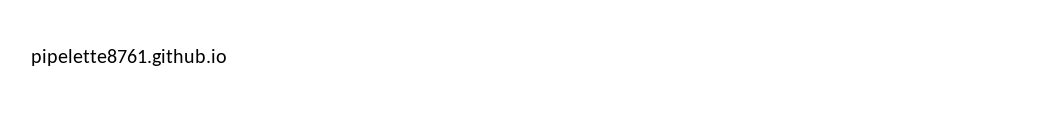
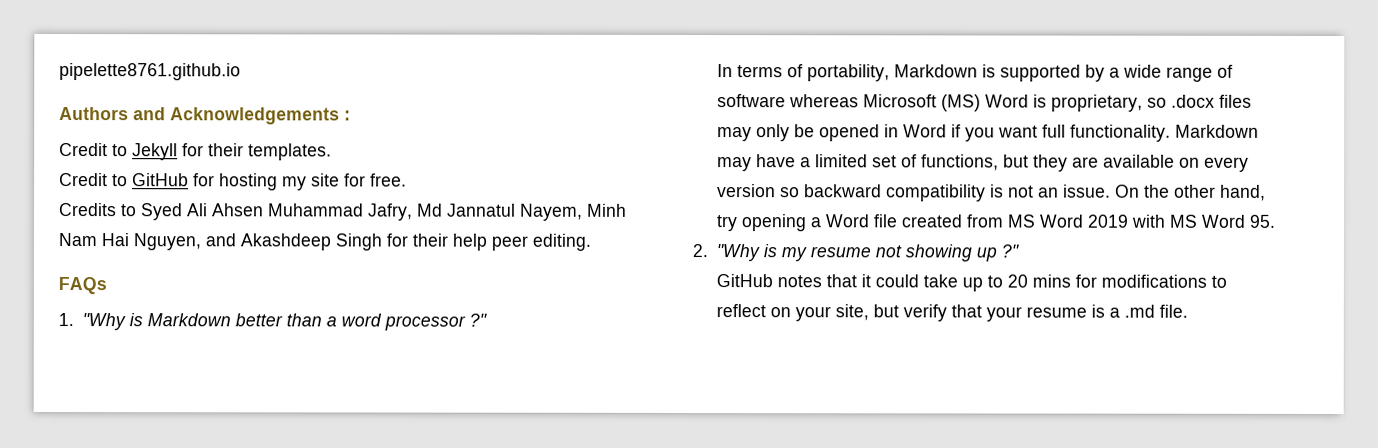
+ Authors and Acknowledgements :
+ Credit to Jekyll for their templates.
+ Credit to GitHub for hosting my site for free.
+ Credits to Syed Ali Ahsen Muhammad Jafry, Md Jannatul Nayem, Minh Nam Hai Nguyen, and Akashdeep Singh for their help peer editing.
+ FAQs
+ 1. "Why is Markdown better than a word processor ?"
+ In terms of portability, Markdown is supported by a wide range of software whereas Microsoft (MS) Word is proprietary, so .docx files may only be opened in Word if you want full functionality. Markdown may have a limited set of functions, but they are available on every version so backward compatibility is not an issue. On the other hand, try opening a Word file created from MS Word 2019 with MS Word 95.
+ 2. "Why is my resume not showing up ?"
+ GitHub notes that it could take up to 20 mins for modifications to reflect on your site, but verify that your resume is a .md file.

